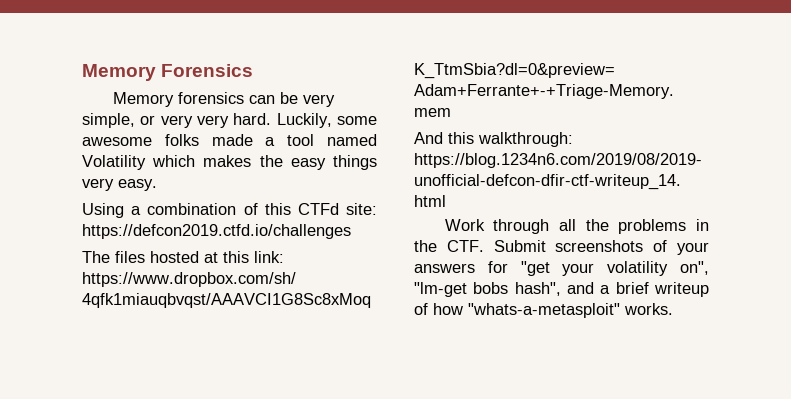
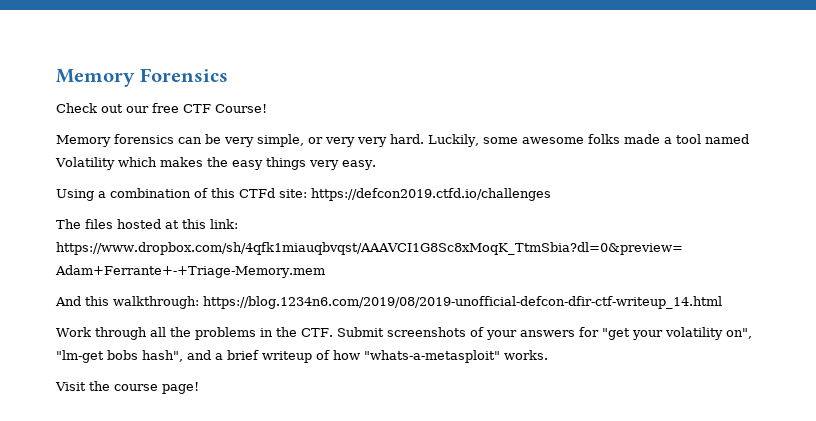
+ Check out our free CTF Course!
+ Visit the course page!

